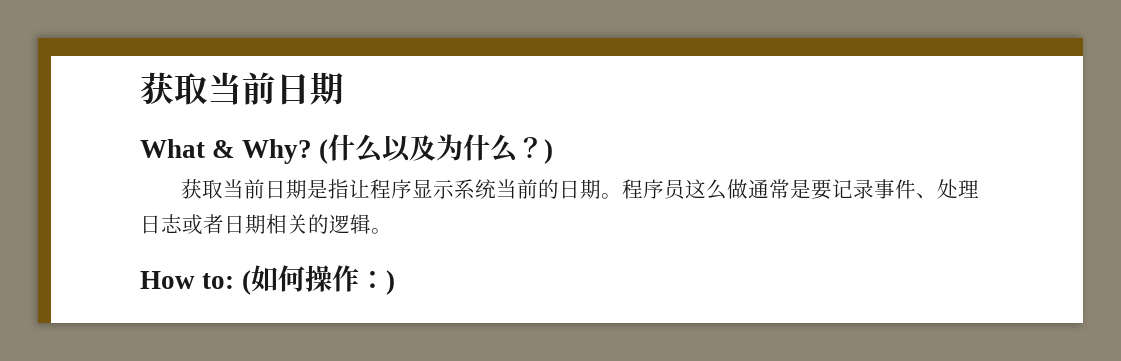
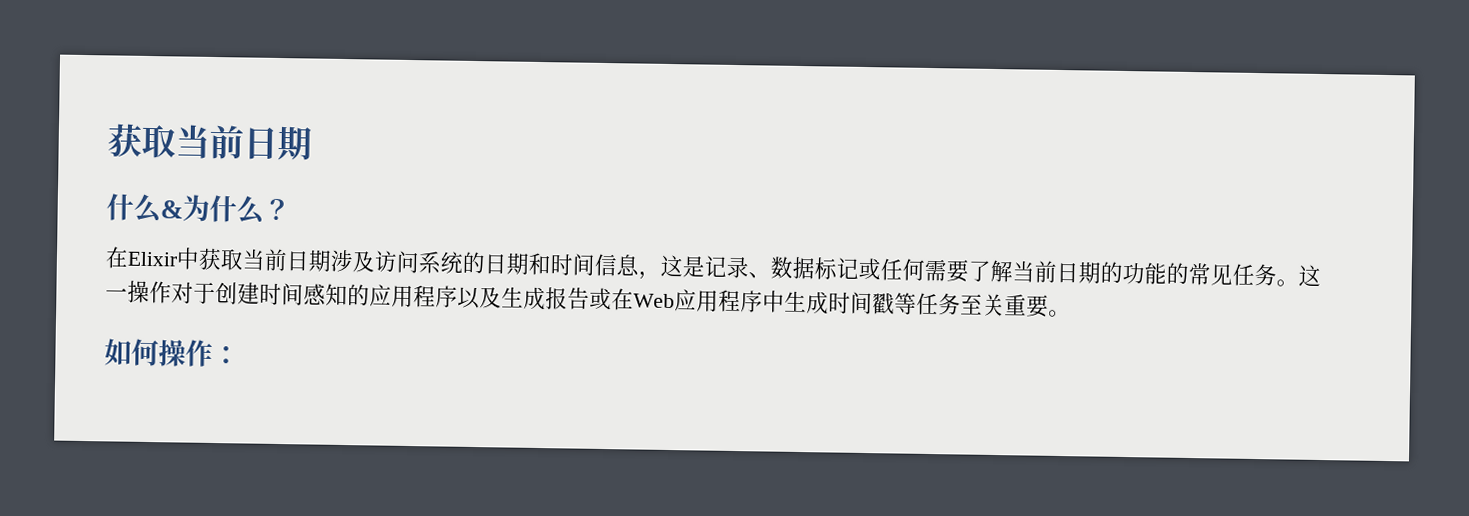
- What & Why? (什么以及为什么？)
- 获取当前日期是指让程序显示系统当前的日期。程序员这么做通常是要记录事件、处理日志或者日期相关的逻辑。
- How to: (如何操作：)
+ 什么&为什么？
+ 在Elixir中获取当前日期涉及访问系统的日期和时间信息，这是记录、数据标记或任何需要了解当前日期的功能的常见任务。这一操作对于创建时间感知的应用程序以及生成报告或在Web应用程序中生成时间戳等任务至关重要。
+ 如何操作：

